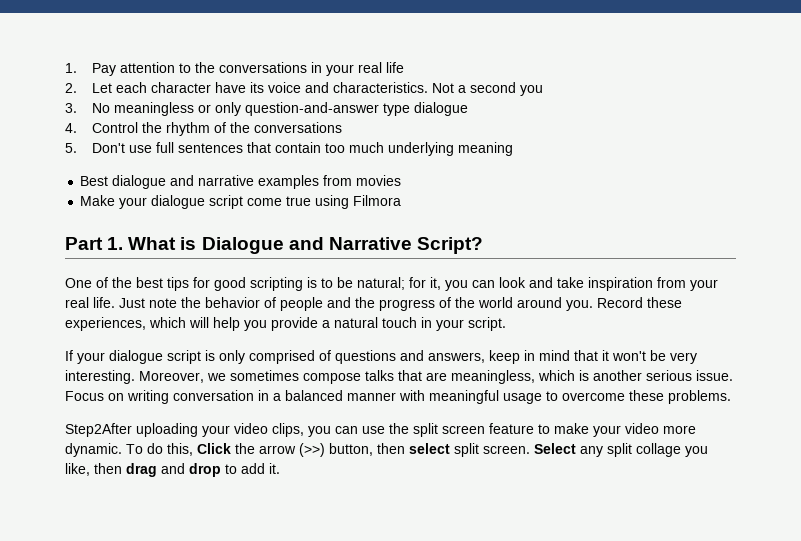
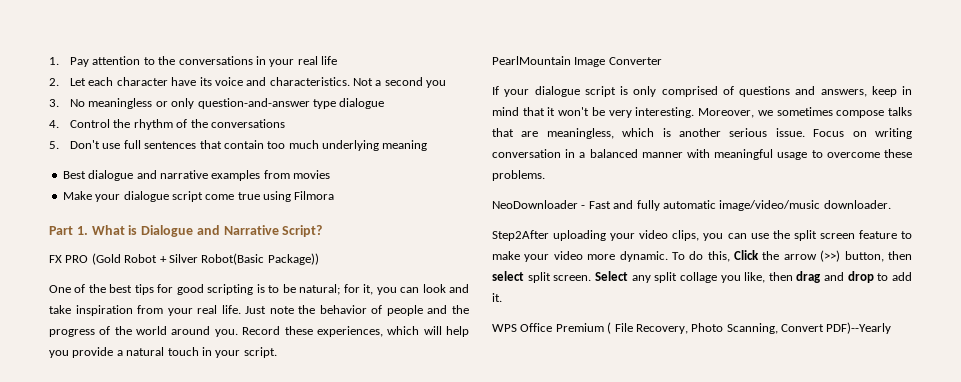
+ FX PRO (Gold Robot + Silver Robot(Basic Package))
+ PearlMountain Image Converter
+ NeoDownloader - Fast and fully automatic image/video/music downloader.
+ WPS Office Premium ( File Recovery, Photo Scanning, Convert PDF)--Yearly

